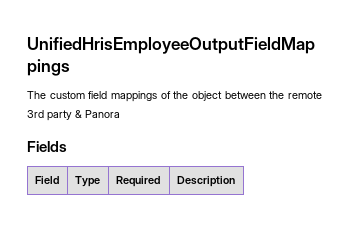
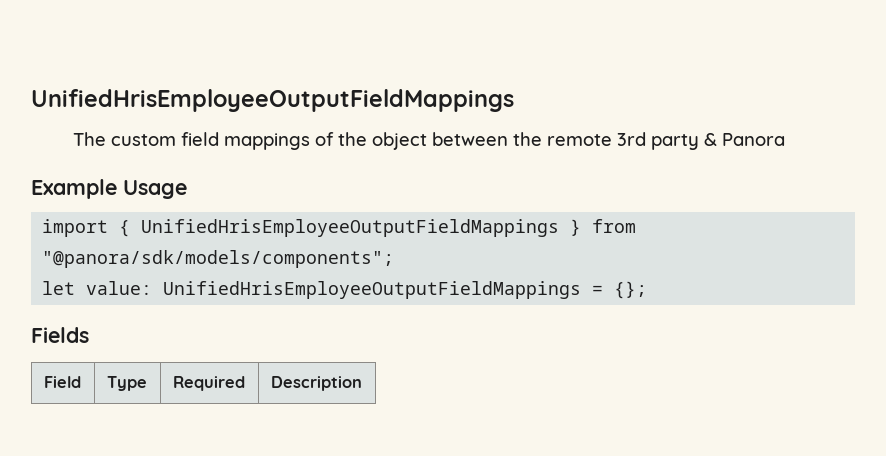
+ Example Usage
+ import { UnifiedHrisEmployeeOutputFieldMappings } from "@panora/sdk/models/components";
+ let value: UnifiedHrisEmployeeOutputFieldMappings = {};

